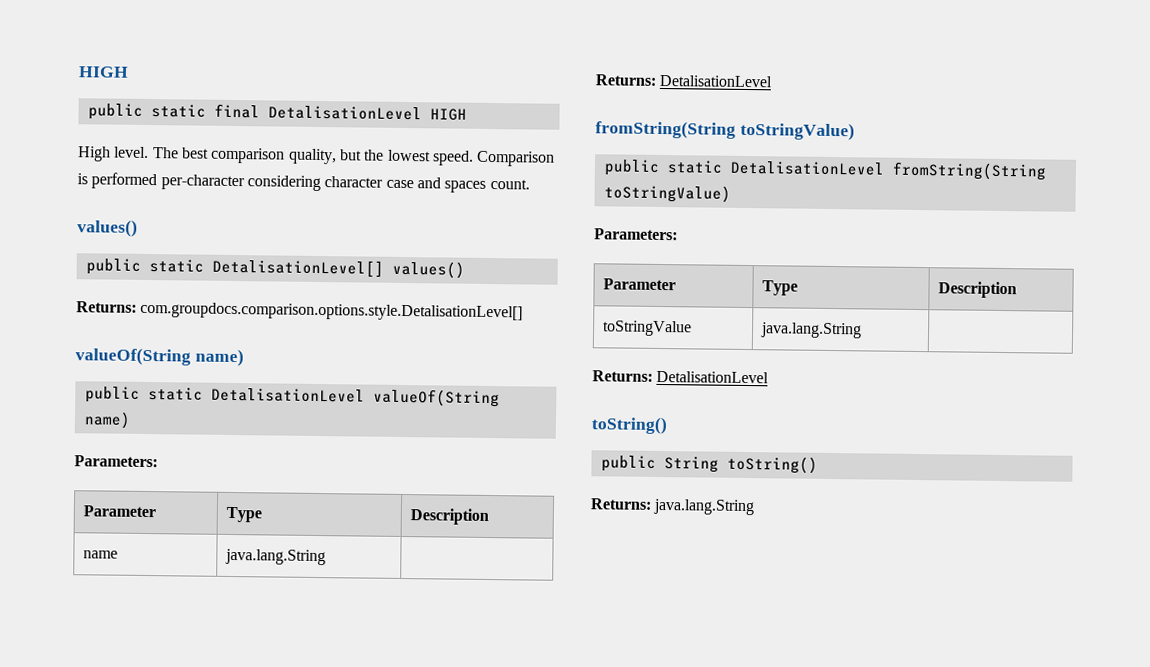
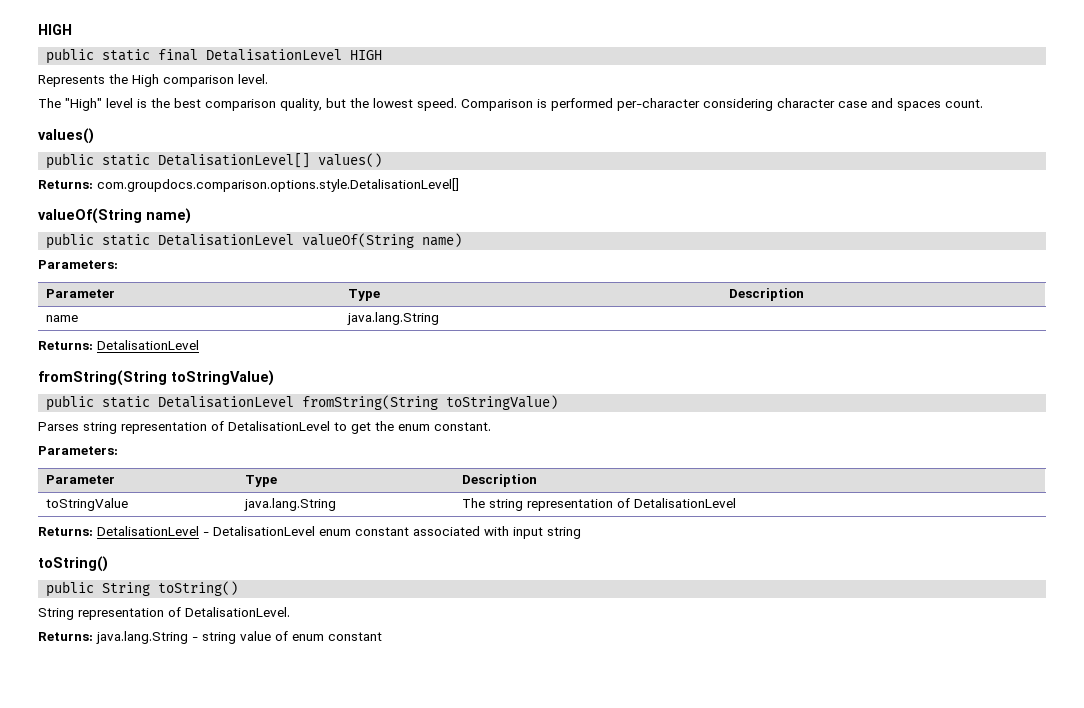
- High level. The best comparison quality, but the lowest speed.
+ Represents the High comparison level.
+ The "High" level is the best comparison quality, but the lowest speed.
+ Parses string representation of DetalisationLevel to get the enum constant.
- toStringValue | java.lang.String |
- Returns: DetalisationLevel
+ toStringValue | java.lang.String | The string representation of DetalisationLevel
+ Returns: DetalisationLevel - DetalisationLevel enum constant associated with input string
  toString()
  public String toString()
- Returns: java.lang.String
+ String representation of DetalisationLevel.
+ Returns: java.lang.String - string value of enum constant

